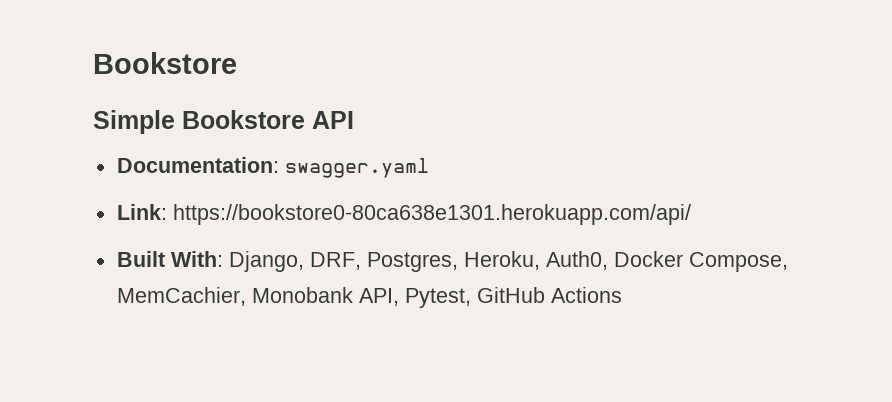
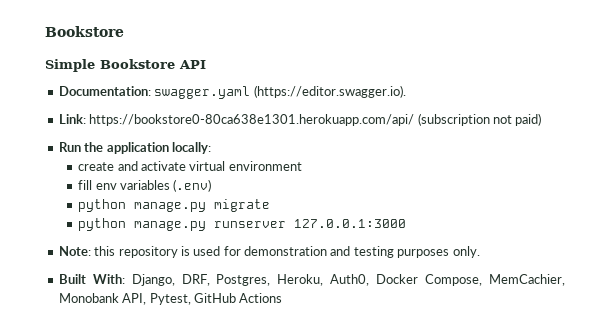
- Documentation: swagger.yaml
+ Documentation: swagger.yaml (https://editor.swagger.io).
- Link: https://bookstore0-80ca638e1301.herokuapp.com/api/
+ Link: https://bookstore0-80ca638e1301.herokuapp.com/api/ (subscription not paid)
+ Run the application locally:
+ create and activate virtual environment
+ fill env variables (.env)
+ python manage.py migrate
+ python manage.py runserver 127.0.0.1:3000
+ Note: this repository is used for demonstration and testing purposes only.

